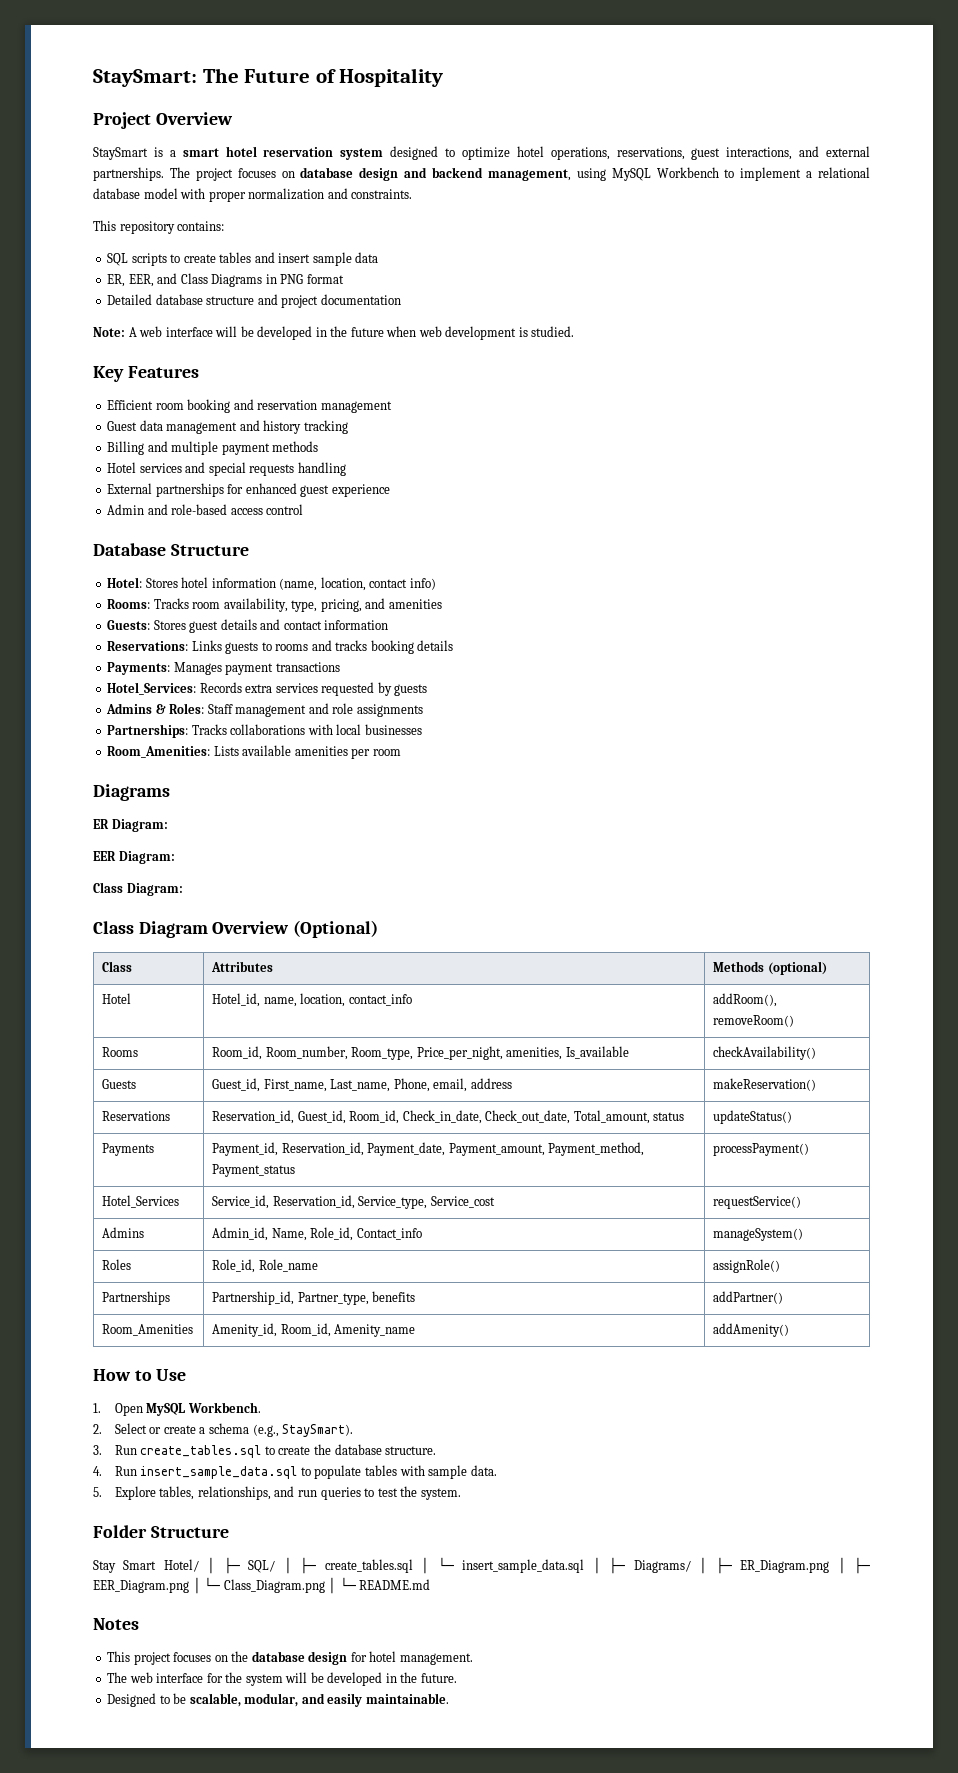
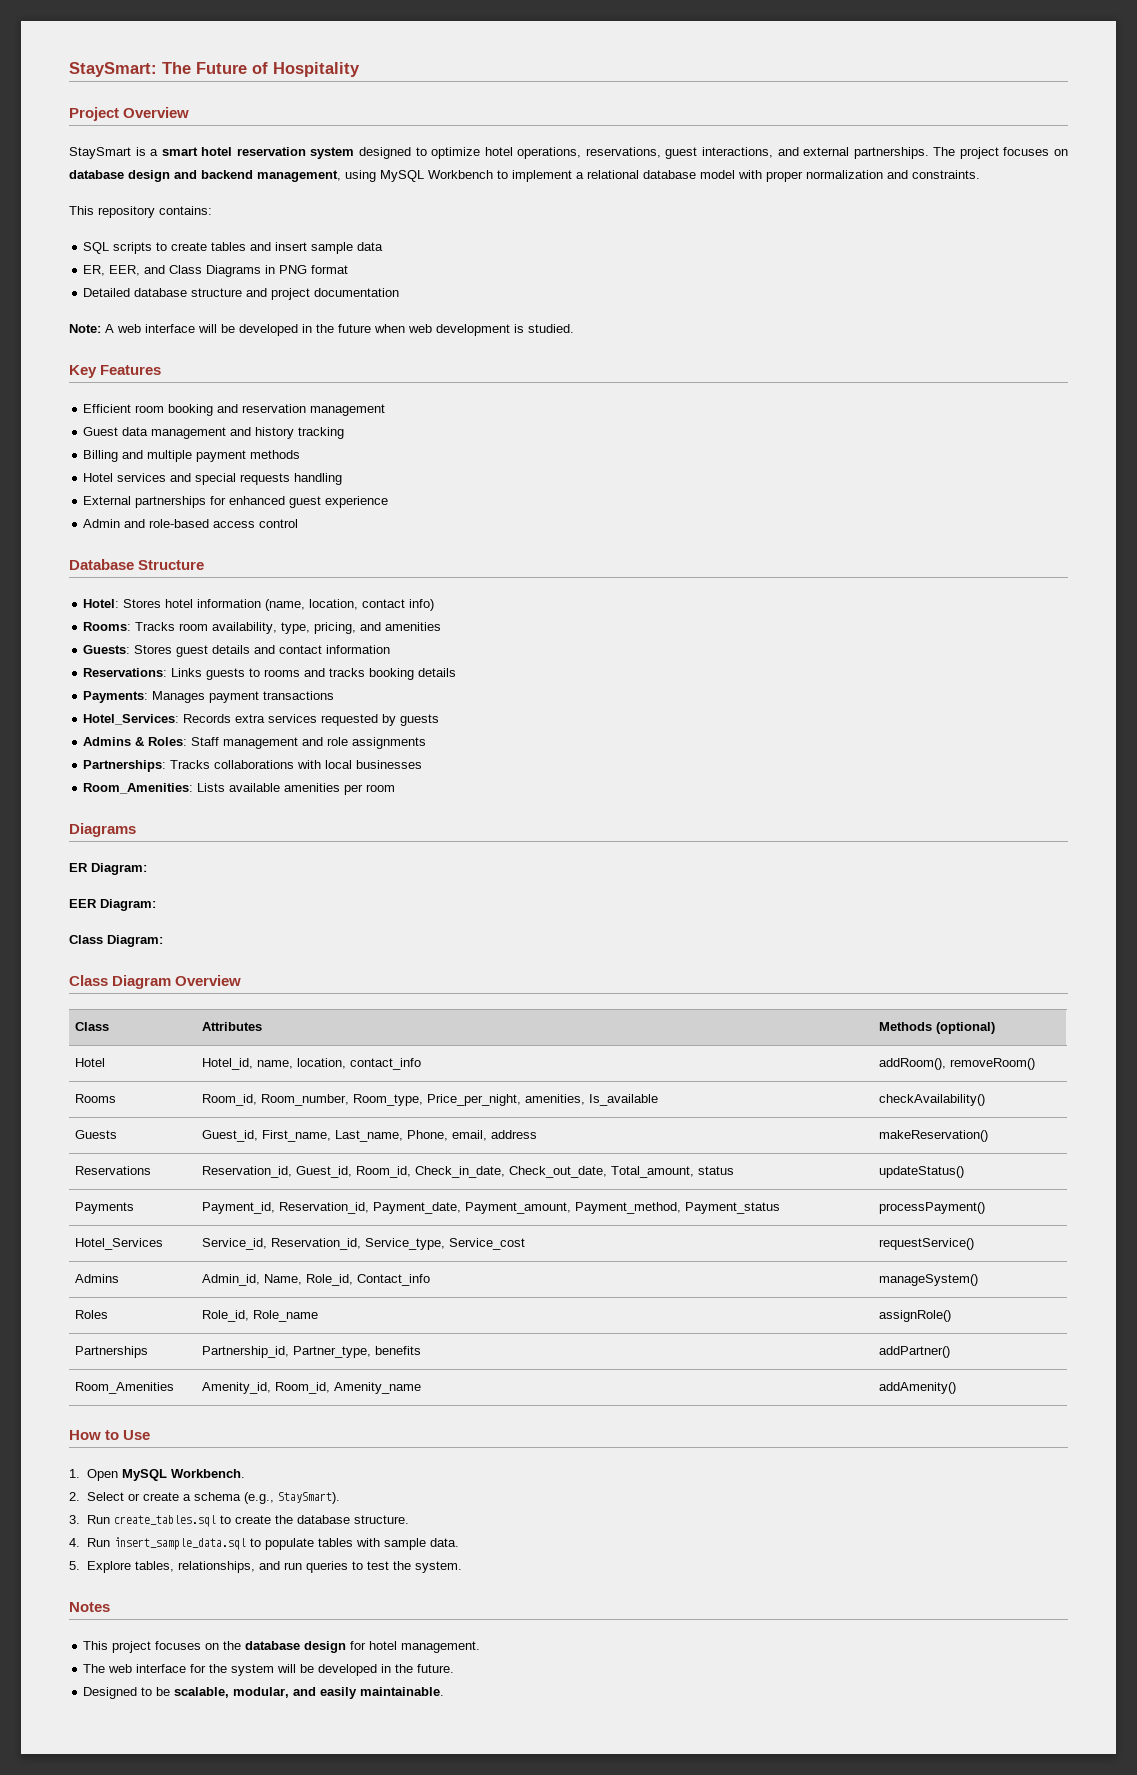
- Class Diagram Overview (Optional)
+ Class Diagram Overview
- Folder Structure
- Stay Smart Hotel/ │ ├─ SQL/ │ ├─ create_tables.sql │ └─ insert_sample_data.sql │ ├─ Diagrams/ │ ├─ ER_Diagram.png │ ├─ EER_Diagram.png │ └─ Class_Diagram.png │ └─ README.md

